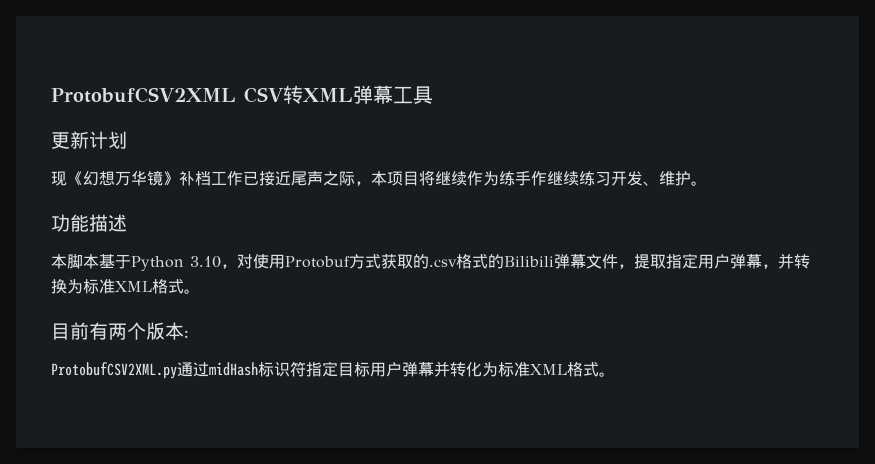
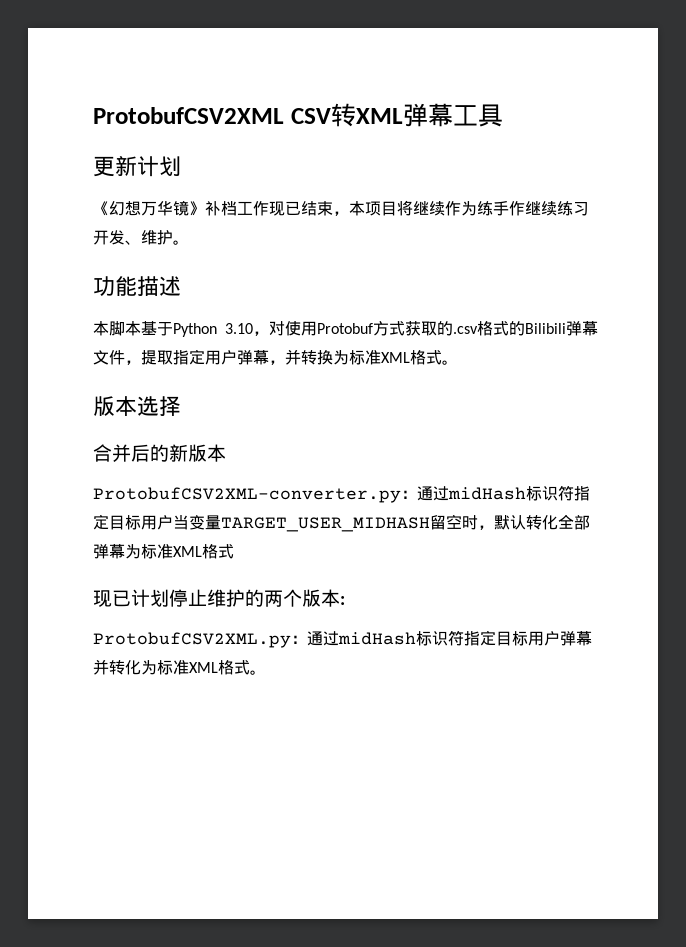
- 现《幻想万华镜》补档工作已接近尾声之际，本项目将继续作为练手作继续练习开发、维护。
+ 《幻想万华镜》补档工作现已结束，本项目将继续作为练手作继续练习开发、维护。
- 目前有两个版本:
+ 版本选择
+ 合并后的新版本
+ ProtobufCSV2XML-converter.py：通过midHash标识符指定目标用户当变量TARGET_USER_MIDHASH留空时，默认转化全部弹幕为标准XML格式
+ 现已计划停止维护的两个版本:
- ProtobufCSV2XML.py通过midHash标识符指定目标用户弹幕并转化为标准XML格式。
+ ProtobufCSV2XML.py：通过midHash标识符指定目标用户弹幕并转化为标准XML格式。

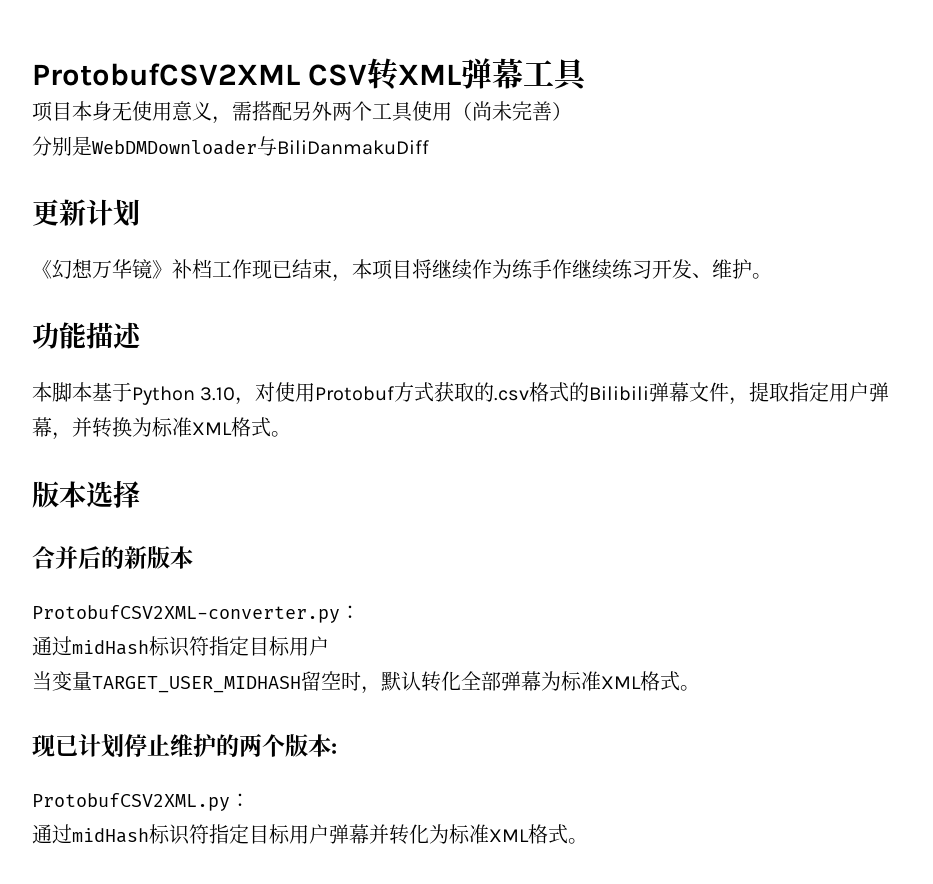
+ 项目本身无使用意义，需搭配另外两个工具使用（尚未完善）
+ 分别是WebDMDownloader与BiliDanmakuDiff
- ProtobufCSV2XML-converter.py：通过midHash标识符指定目标用户当变量TARGET_USER_MIDHASH留空时，默认转化全部弹幕为标准XML格式
+ ProtobufCSV2XML-converter.py：
+ 通过midHash标识符指定目标用户
+ 当变量TARGET_USER_MIDHASH留空时，默认转化全部弹幕为标准XML格式。
- ProtobufCSV2XML.py：通过midHash标识符指定目标用户弹幕并转化为标准XML格式。
+ ProtobufCSV2XML.py：
+ 通过midHash标识符指定目标用户弹幕并转化为标准XML格式。

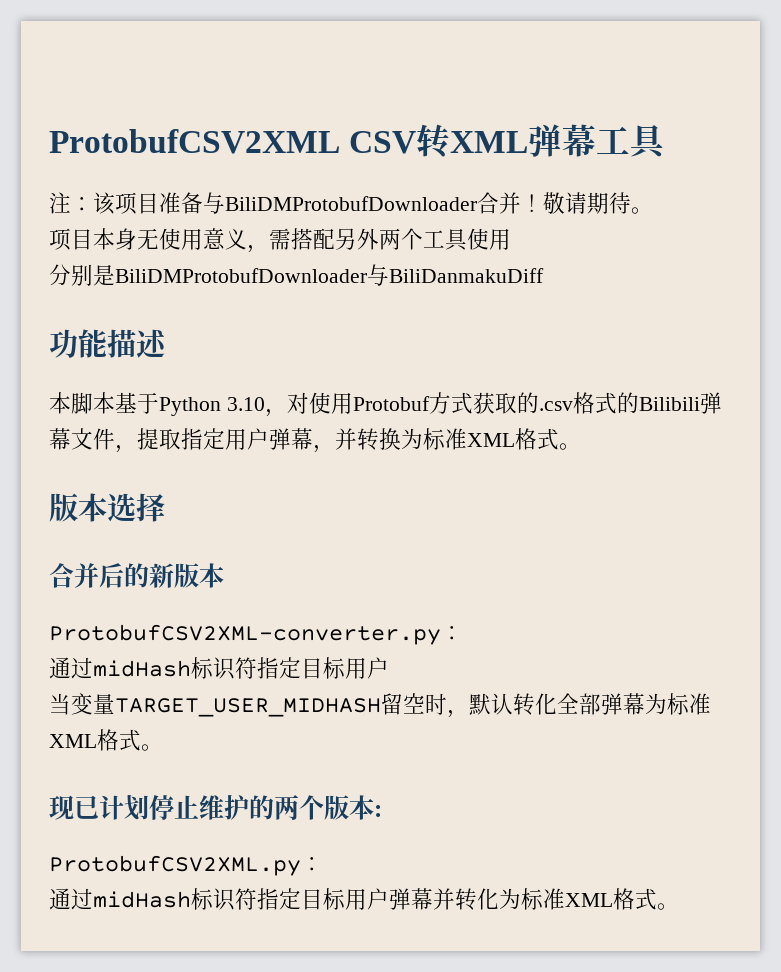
+ 注：该项目准备与BiliDMProtobufDownloader合并！敬请期待。
- 项目本身无使用意义，需搭配另外两个工具使用（尚未完善）
+ 项目本身无使用意义，需搭配另外两个工具使用
- 分别是WebDMDownloader与BiliDanmakuDiff
+ 分别是BiliDMProtobufDownloader与BiliDanmakuDiff
- 更新计划
- 《幻想万华镜》补档工作现已结束，本项目将继续作为练手作继续练习开发、维护。

